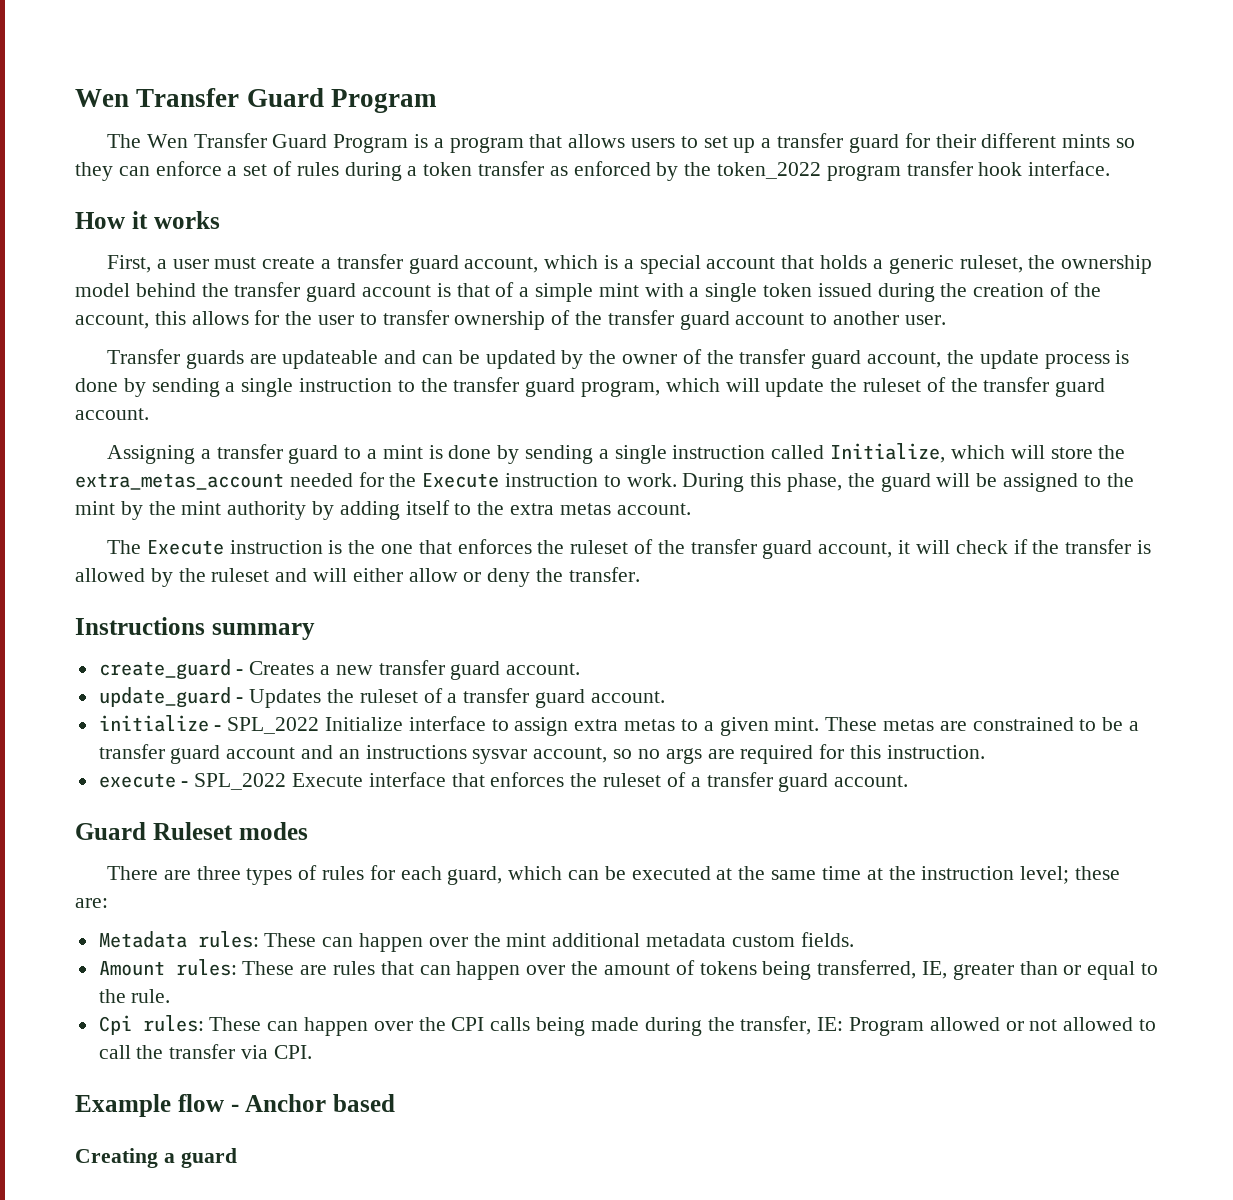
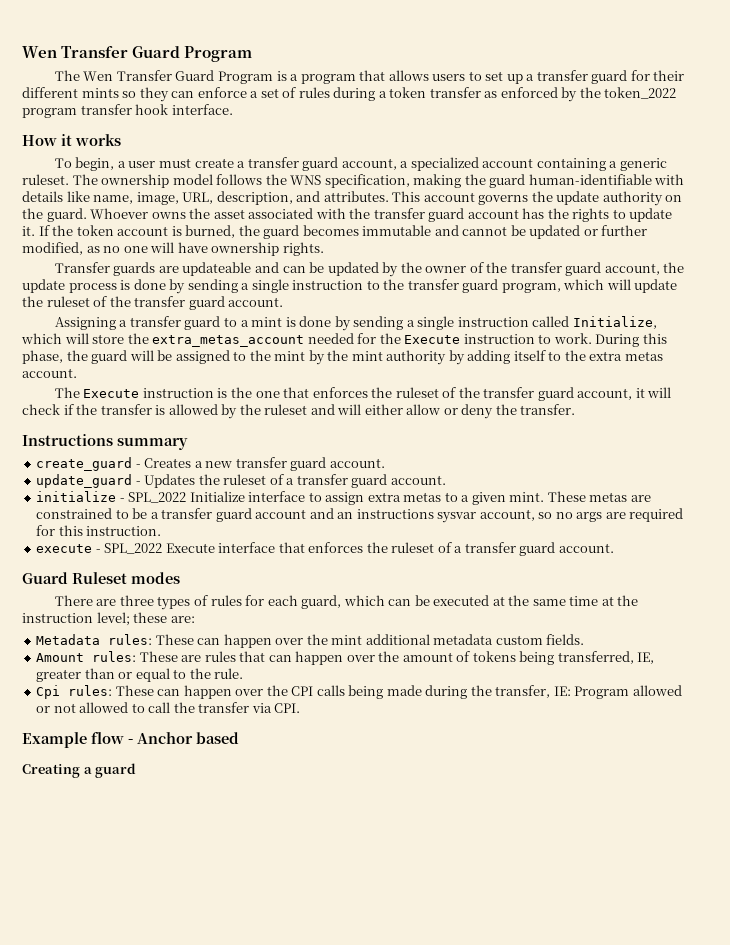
- First, a user must create a transfer guard account, which is a special account that holds a generic ruleset, the ownership model behind the transfer guard account is that of a simple mint with a single token issued during the creation of the account, this allows for the user to transfer ownership of the transfer guard account to another user.
+ To begin, a user must create a transfer guard account, a specialized account containing a generic ruleset. The ownership model follows the WNS specification, making the guard human-identifiable with details like name, image, URL, description, and attributes. This account governs the update authority on the guard. Whoever owns the asset associated with the transfer guard account has the rights to update it. If the token account is burned, the guard becomes immutable and cannot be updated or further modified, as no one will have ownership rights.

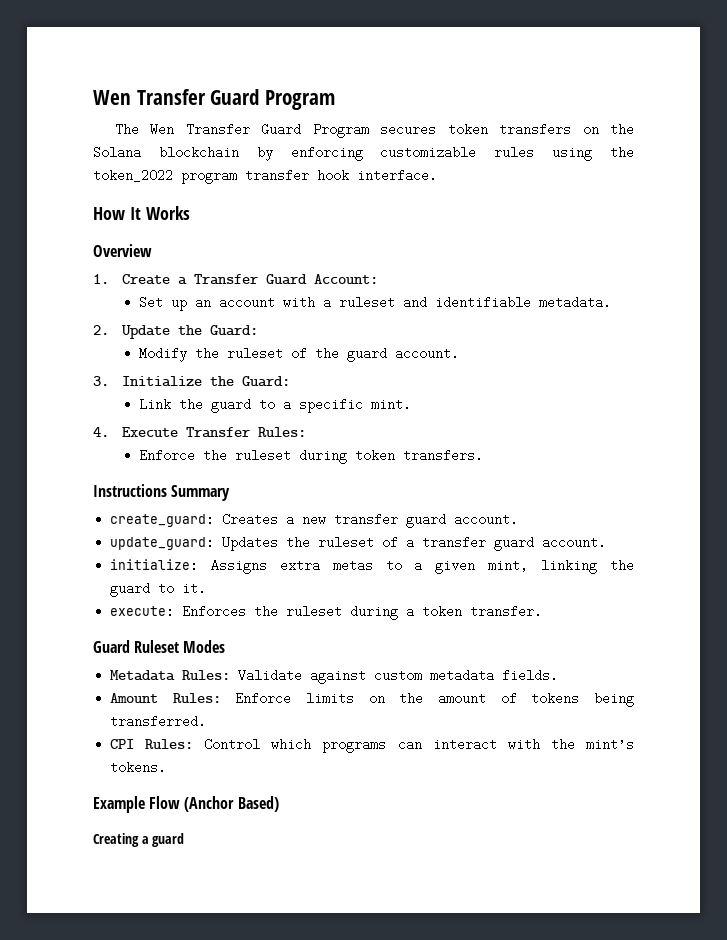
- The Wen Transfer Guard Program is a program that allows users to set up a transfer guard for their different mints so they can enforce a set of rules during a token transfer as enforced by the token_2022 program transfer hook interface.
+ The Wen Transfer Guard Program secures token transfers on the Solana blockchain by enforcing customizable rules using the token_2022 program transfer hook interface.
- How it works
- To begin, a user must create a transfer guard account, a specialized account containing a generic ruleset. The ownership model follows the WNS specification, making the guard human-identifiable with details like name, image, URL, description, and attributes. This account governs the update authority on the guard. Whoever owns the asset associated with the transfer guard account has the rights to update it. If the token account is burned, the guard becomes immutable and cannot be updated or further modified, as no one will have ownership rights.
- Transfer guards are updateable and can be updated by the owner of the transfer guard account, the update process is done by sending a single instruction to the transfer guard program, which will update the ruleset of the transfer guard account.
- Assigning a transfer guard to a mint is done by sending a single instruction called Initialize, which will store the extra_metas_account needed for the Execute instruction to work. During this phase, the guard will be assigned to the mint by the mint authority by adding itself to the extra metas account.
- The Execute instruction is the one that enforces the ruleset of the transfer guard account, it will check if the transfer is allowed by the ruleset and will either allow or deny the transfer.
- Instructions summary
- create_guard - Creates a new transfer guard account.
+ How It Works
+ Overview
+ 1. Create a Transfer Guard Account:
+ Set up an account with a ruleset and identifiable metadata.
+ 2. Update the Guard:
+ Modify the ruleset of the guard account.
+ 3. Initialize the Guard:
+ Link the guard to a specific mint.
+ 4. Execute Transfer Rules:
+ Enforce the ruleset during token transfers.
+ Instructions Summary
+ create_guard: Creates a new transfer guard account.
- update_guard - Updates the ruleset of a transfer guard account.
+ update_guard: Updates the ruleset of a transfer guard account.
- initialize - SPL_2022 Initialize interface to assign extra metas to a given mint. These metas are constrained to be a transfer guard account and an instructions sysvar account, so no args are required for this instruction.
- execute - SPL_2022 Execute interface that enforces the ruleset of a transfer guard account.
- Guard Ruleset modes
- There are three types of rules for each guard, which can be executed at the same time at the instruction level; these are:
- Metadata rules: These can happen over the mint additional metadata custom fields.
- Amount rules: These are rules that can happen over the amount of tokens being transferred, IE, greater than or equal to the rule.
- Cpi rules: These can happen over the CPI calls being made during the transfer, IE: Program allowed or not allowed to call the transfer via CPI.
- Example flow - Anchor based
+ initialize: Assigns extra metas to a given mint, linking the guard to it.
+ execute: Enforces the ruleset during a token transfer.
+ Guard Ruleset Modes
+ Metadata Rules: Validate against custom metadata fields.
+ Amount Rules: Enforce limits on the amount of tokens being transferred.
+ CPI Rules: Control which programs can interact with the mint’s tokens.
+ Example Flow (Anchor Based)

